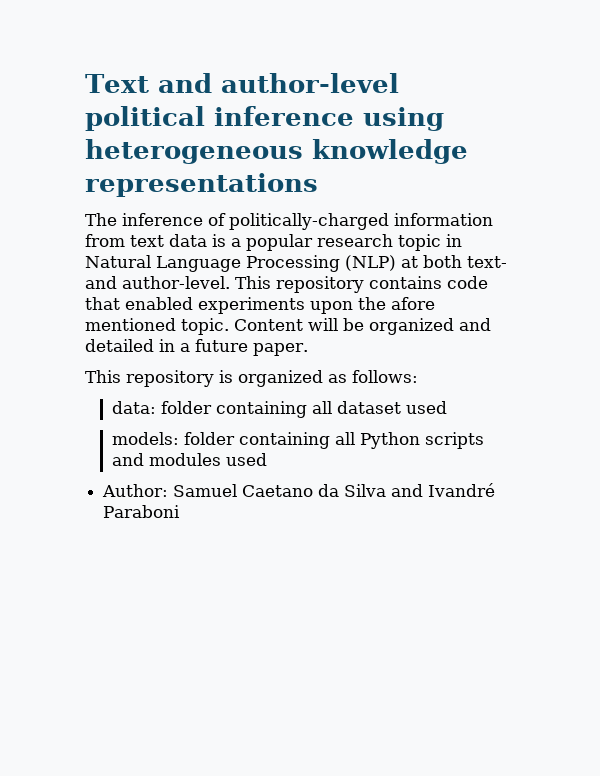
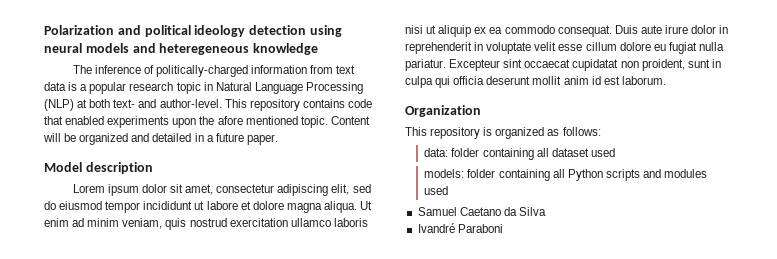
- Text and author-level political inference using heterogeneous knowledge representations
+ Polarization and political ideology detection using neural models and heteregeneous knowledge
+ Model description
+ Lorem ipsum dolor sit amet, consectetur adipiscing elit, sed do eiusmod tempor incididunt ut labore et dolore magna aliqua. Ut enim ad minim veniam, quis nostrud exercitation ullamco laboris nisi ut aliquip ex ea commodo consequat. Duis aute irure dolor in reprehenderit in voluptate velit esse cillum dolore eu fugiat nulla pariatur. Excepteur sint occaecat cupidatat non proident, sunt in culpa qui officia deserunt mollit anim id est laborum.
+ Organization
- Author: Samuel Caetano da Silva and Ivandré Paraboni
+ Samuel Caetano da Silva
+ Ivandré Paraboni

